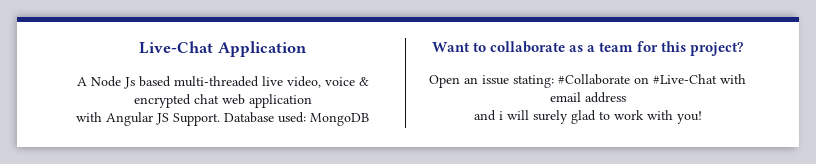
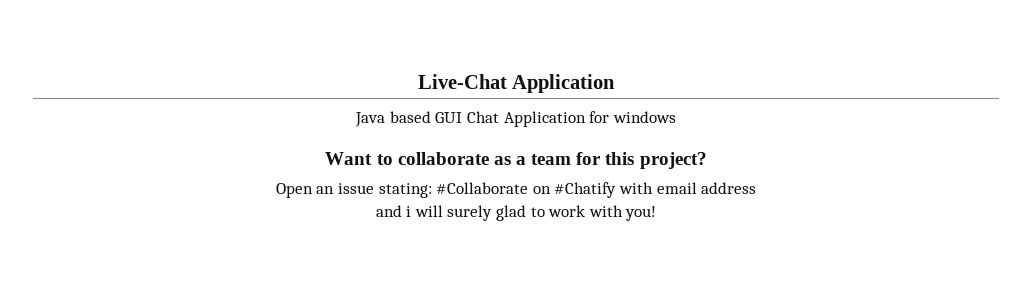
- A Node Js based multi-threaded live video, voice & encrypted chat web application
- with Angular JS Support. Database used: MongoDB
+ Java based GUI Chat Application for windows
- Open an issue stating: #Collaborate on #Live-Chat with email address
+ Open an issue stating: #Collaborate on #Chatify with email address

